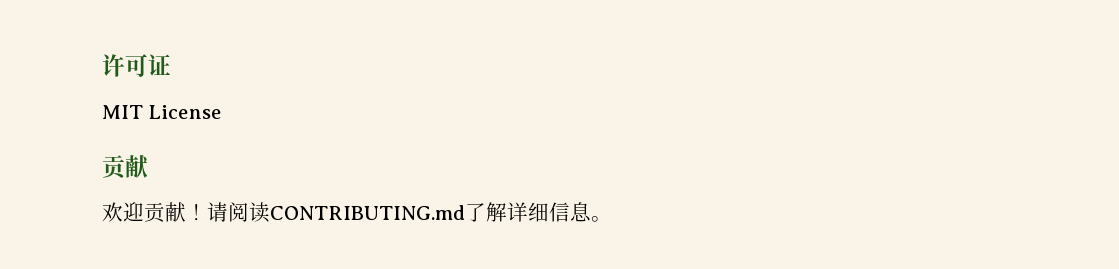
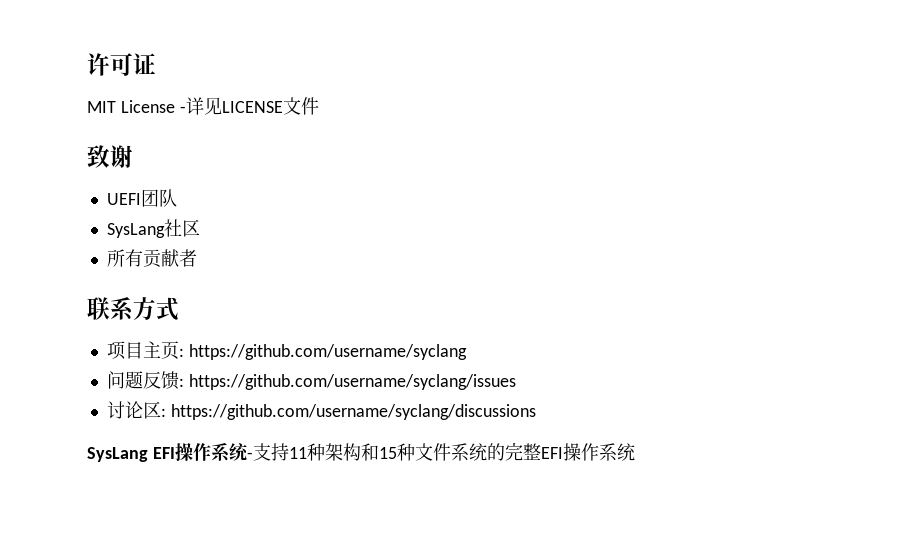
- MIT License
- 贡献
- 欢迎贡献！请阅读CONTRIBUTING.md了解详细信息。
+ MIT License -详见LICENSE文件
+ 致谢
+ UEFI团队
+ SysLang社区
+ 所有贡献者
+ 联系方式
+ 项目主页: https://github.com/username/syclang
+ 问题反馈: https://github.com/username/syclang/issues
+ 讨论区: https://github.com/username/syclang/discussions
+ SysLang EFI操作系统-支持11种架构和15种文件系统的完整EFI操作系统

